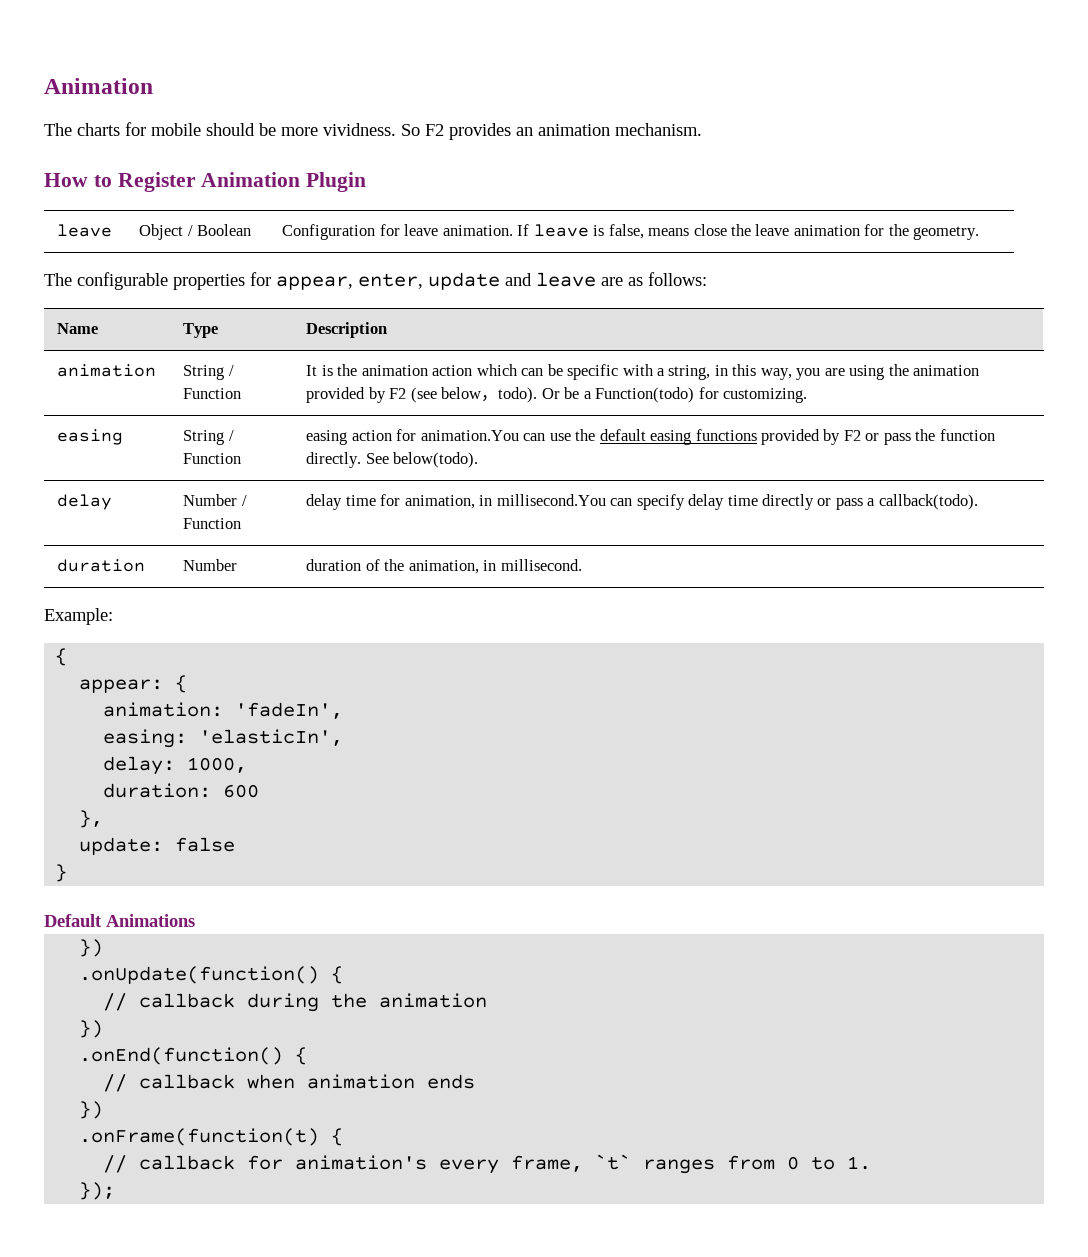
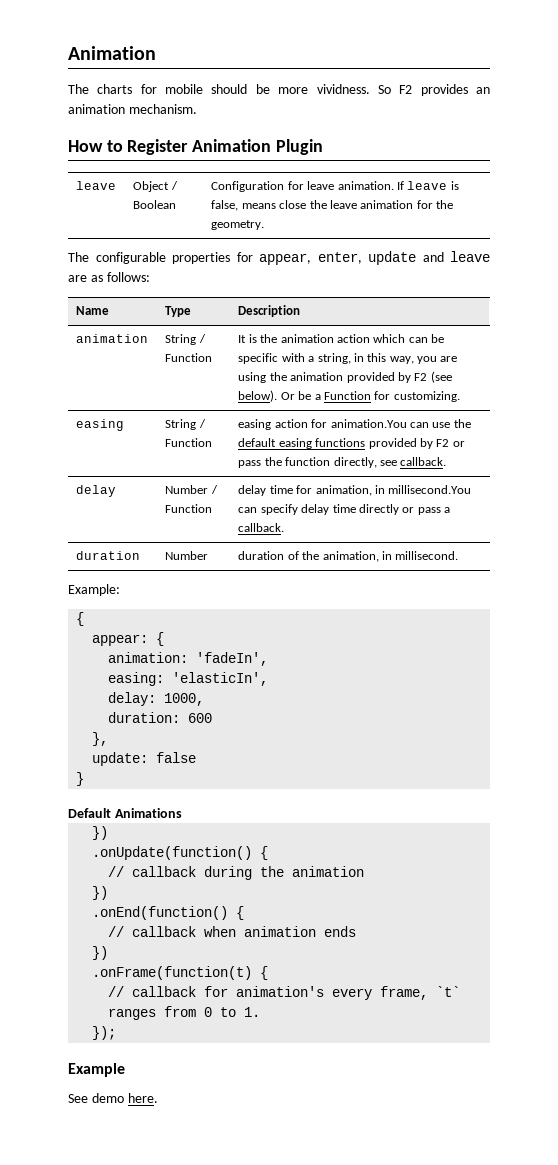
- animation | String / Function | It is the animation action which can be specific with a string, in this way, you are using the animation provided by F2 (see below，todo). Or be a Function(todo) for customizing.
+ animation | String / Function | It is the animation action which can be specific with a string, in this way, you are using the animation provided by F2 (see below). Or be a Function for customizing.
- easing | String / Function | easing action for animation.You can use the default easing functions provided by F2 or pass the function directly. See below(todo).
+ easing | String / Function | easing action for animation.You can use the default easing functions provided by F2 or pass the function directly, see callback.
- delay | Number / Function | delay time for animation, in millisecond.You can specify delay time directly or pass a callback(todo).
+ delay | Number / Function | delay time for animation, in millisecond.You can specify delay time directly or pass a callback.
+ Example
+ See demo here.

